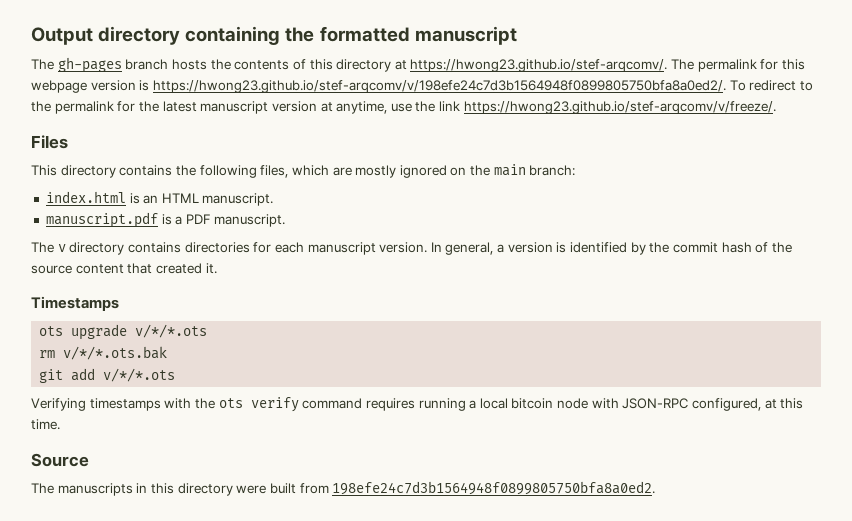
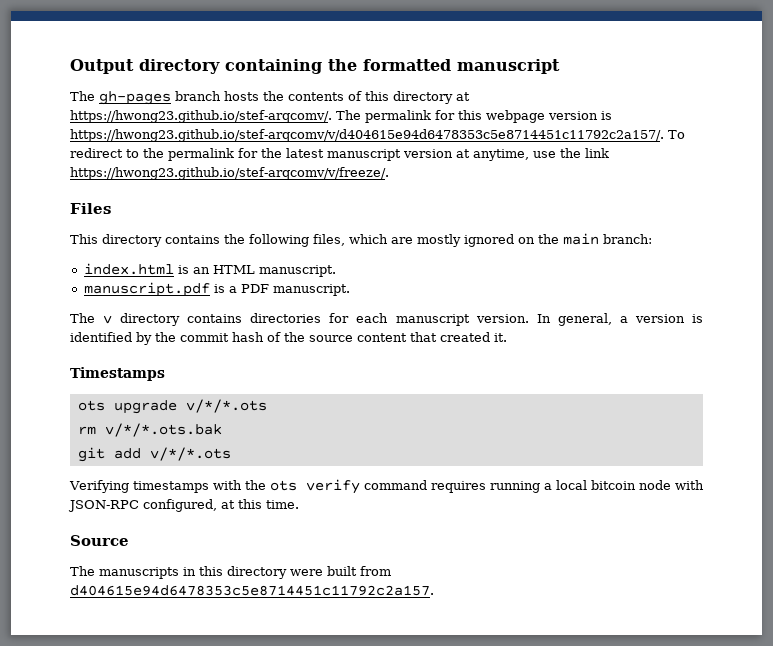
- The gh-pages branch hosts the contents of this directory at https://hwong23.github.io/stef-arqcomv/. The permalink for this webpage version is https://hwong23.github.io/stef-arqcomv/v/198efe24c7d3b1564948f0899805750bfa8a0ed2/. To redirect to the permalink for the latest manuscript version at anytime, use the link https://hwong23.github.io/stef-arqcomv/v/freeze/.
+ The gh-pages branch hosts the contents of this directory at https://hwong23.github.io/stef-arqcomv/. The permalink for this webpage version is https://hwong23.github.io/stef-arqcomv/v/d404615e94d6478353c5e8714451c11792c2a157/. To redirect to the permalink for the latest manuscript version at anytime, use the link https://hwong23.github.io/stef-arqcomv/v/freeze/.
- The manuscripts in this directory were built from 198efe24c7d3b1564948f0899805750bfa8a0ed2.
+ The manuscripts in this directory were built from d404615e94d6478353c5e8714451c11792c2a157.

